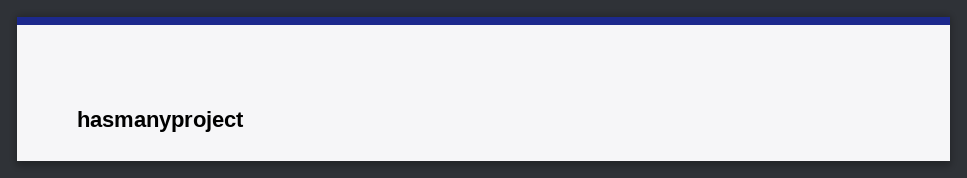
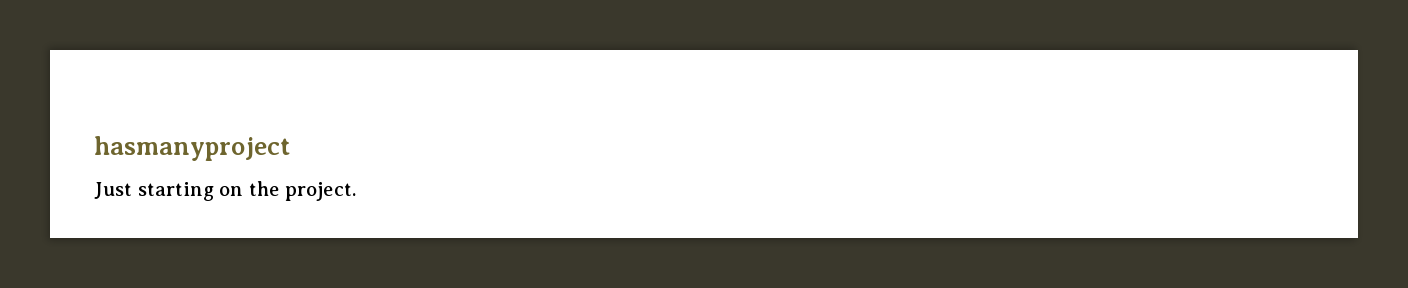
+ Just starting on the project.

